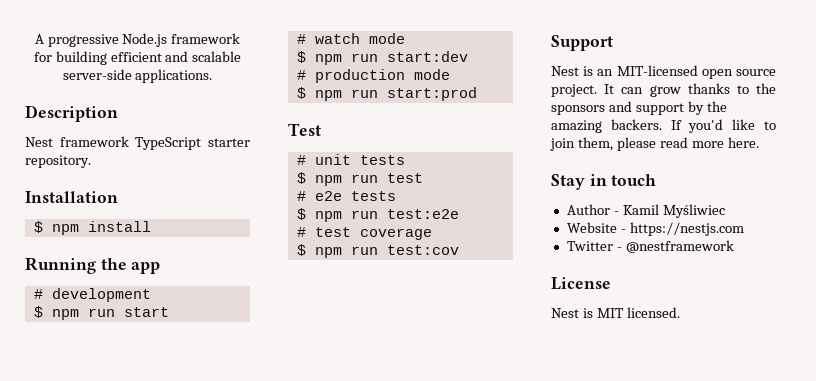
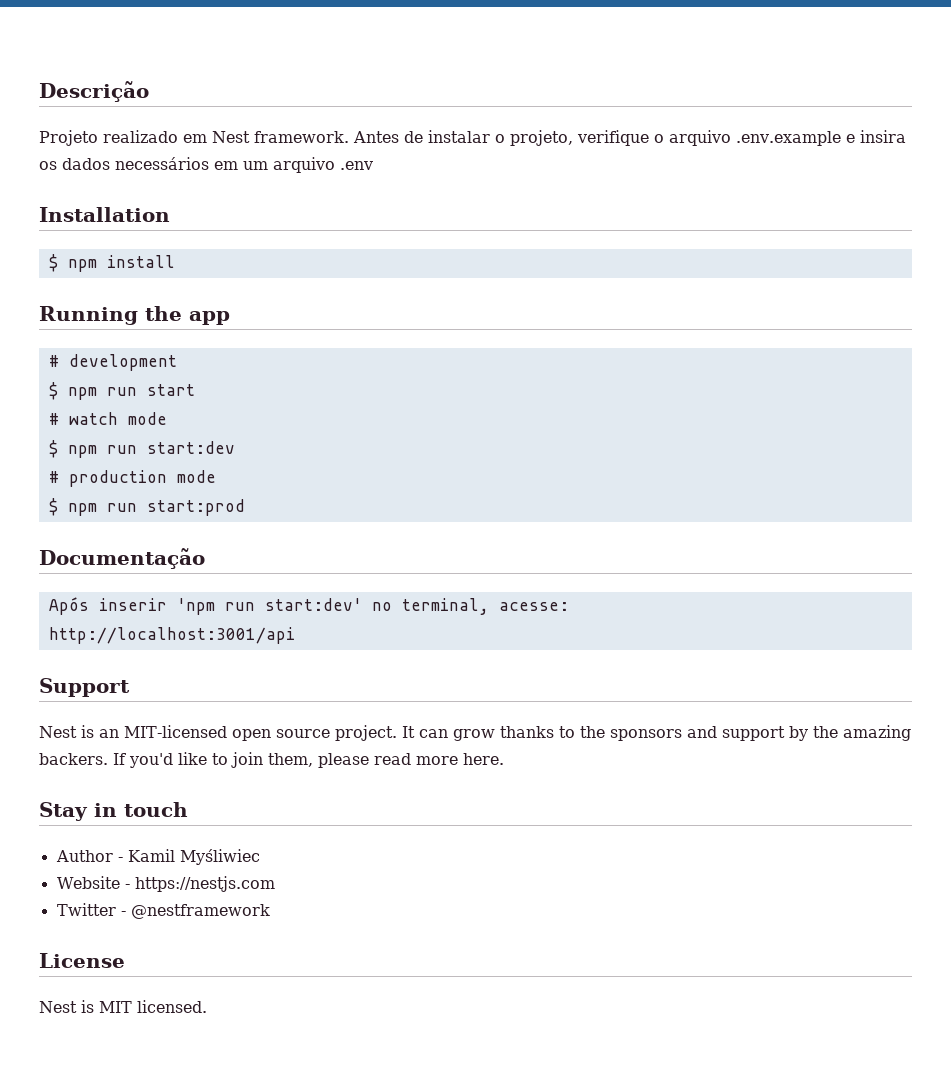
- A progressive Node.js framework for building efficient and scalable server-side applications.
- Description
- Nest framework TypeScript starter repository.
+ Descrição
+ Projeto realizado em Nest framework. Antes de instalar o projeto, verifique o arquivo .env.example e insira os dados necessários em um arquivo .env
- Test
- # unit tests
- $ npm run test
- # e2e tests
- $ npm run test:e2e
- # test coverage
- $ npm run test:cov
+ Documentação
+ Após inserir 'npm run start:dev' no terminal, acesse:
+ http://localhost:3001/api

